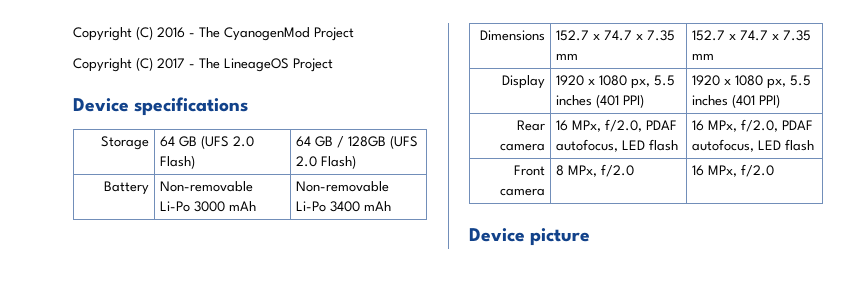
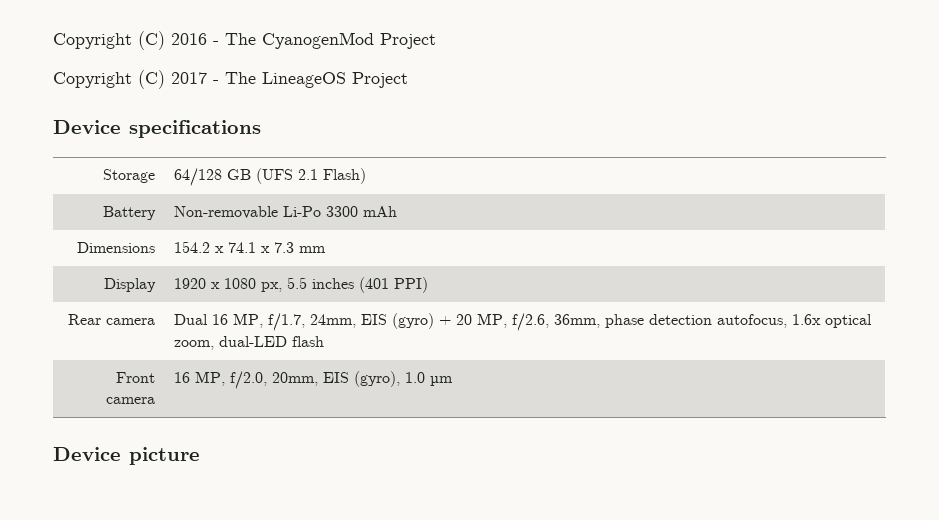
- Storage | 64 GB (UFS 2.0 Flash) | 64 GB / 128GB (UFS 2.0 Flash)
- Battery | Non-removable Li-Po 3000 mAh | Non-removable Li-Po 3400 mAh
- Dimensions | 152.7 x 74.7 x 7.35 mm | 152.7 x 74.7 x 7.35 mm
+ Storage | 64/128 GB (UFS 2.1 Flash)
+ Battery | Non-removable Li-Po 3300 mAh
+ Dimensions | 154.2 x 74.1 x 7.3 mm
- Display | 1920 x 1080 px, 5.5 inches (401 PPI) | 1920 x 1080 px, 5.5 inches (401 PPI)
- Rear camera | 16 MPx, f/2.0, PDAF autofocus, LED flash | 16 MPx, f/2.0, PDAF autofocus, LED flash
- Front camera | 8 MPx, f/2.0 | 16 MPx, f/2.0
+ Display | 1920 x 1080 px, 5.5 inches (401 PPI)
+ Rear camera | Dual 16 MP, f/1.7, 24mm, EIS (gyro) + 20 MP, f/2.6, 36mm, phase detection autofocus, 1.6x optical zoom, dual-LED flash
+ Front camera | 16 MP, f/2.0, 20mm, EIS (gyro), 1.0 µm

